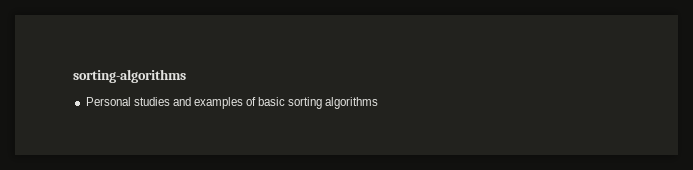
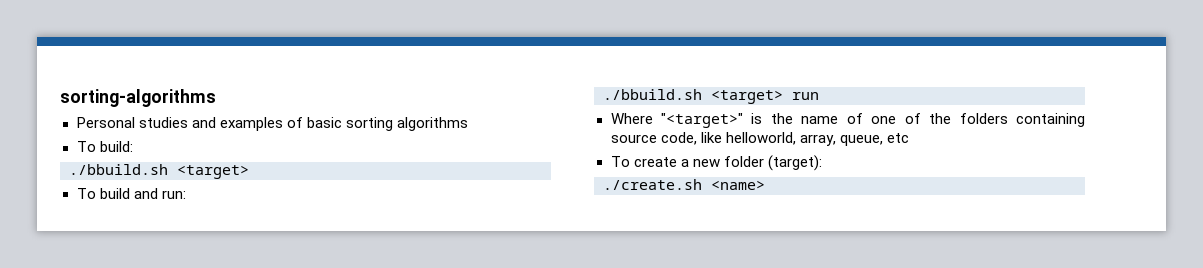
+ To build:
+ ./bbuild.sh <target>
+ To build and run:
+ ./bbuild.sh <target> run
+ Where "<target>" is the name of one of the folders containing source code, like helloworld, array, queue, etc
+ To create a new folder (target):
+ ./create.sh <name>

